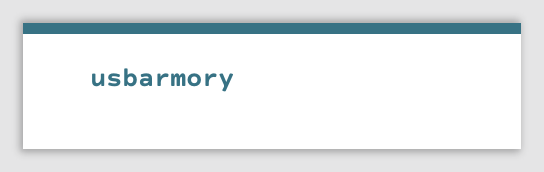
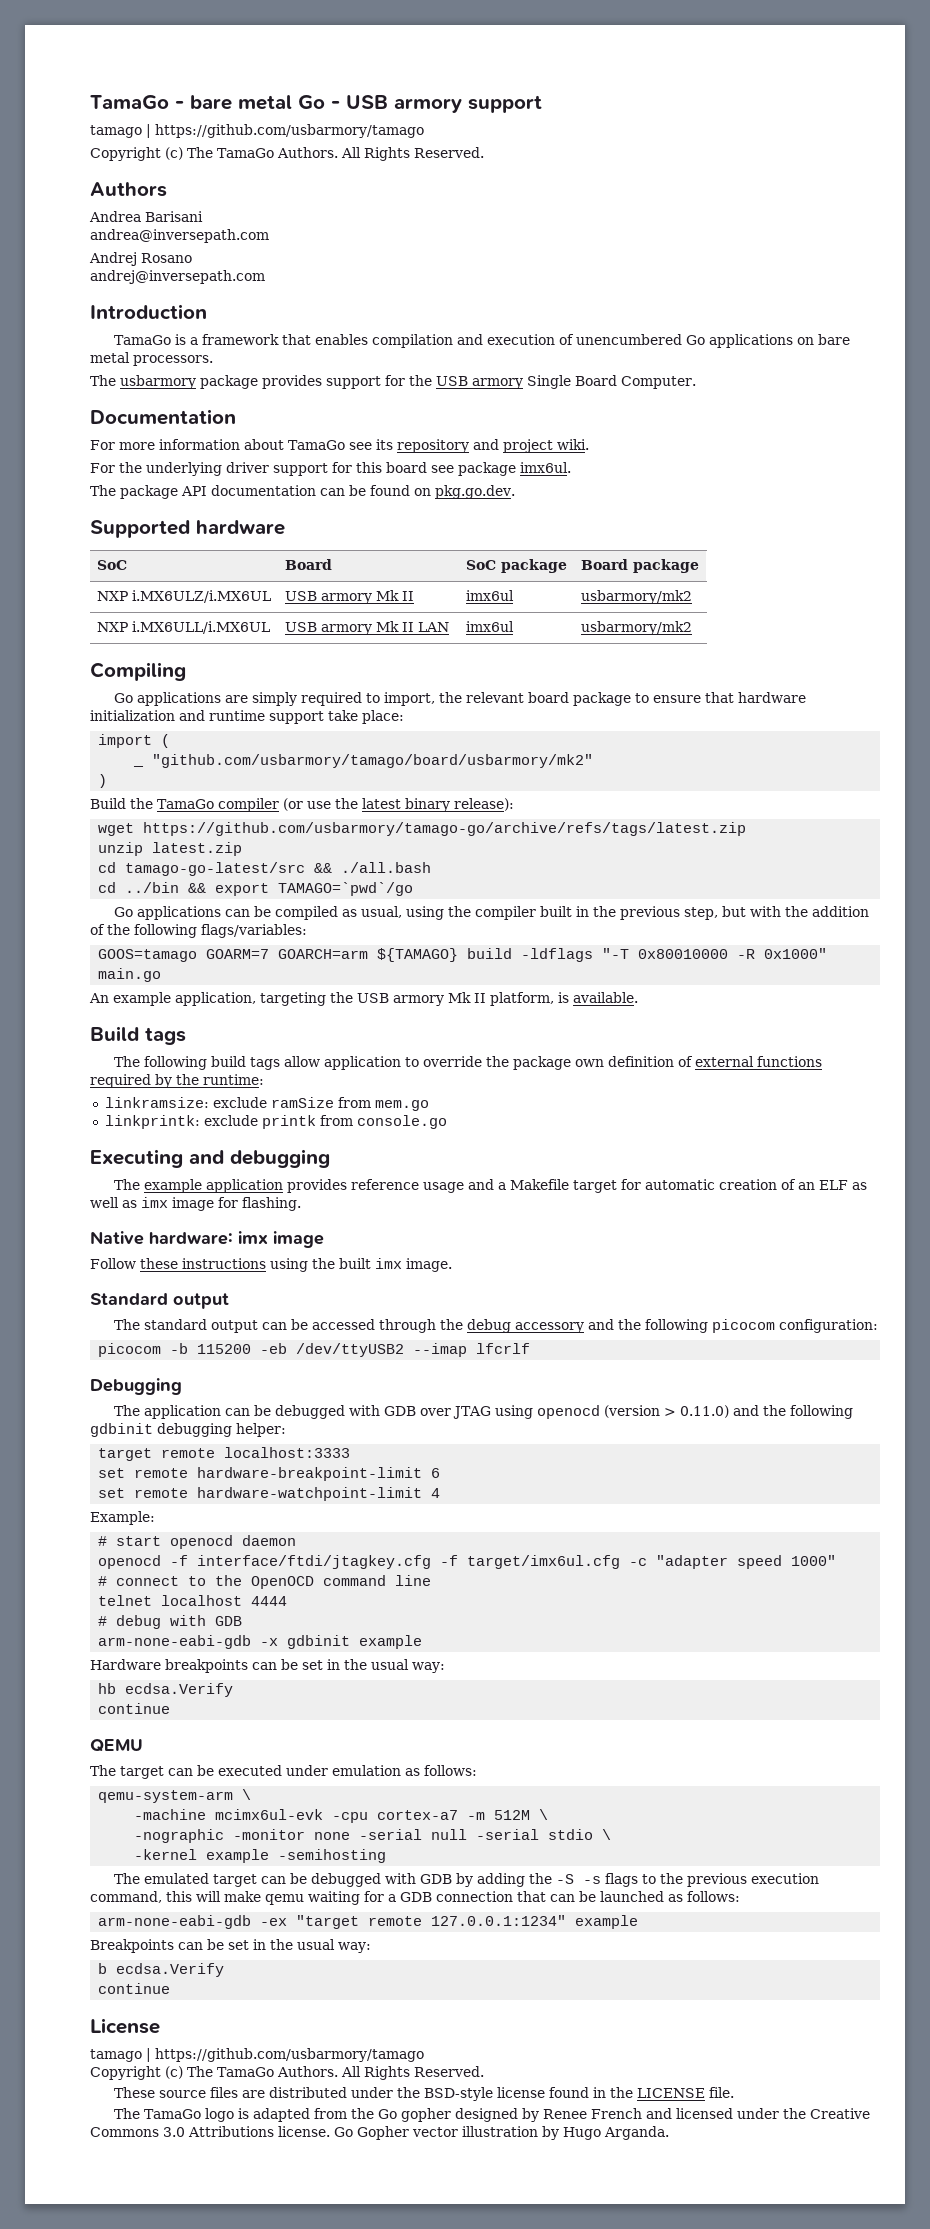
- usbarmory
+ TamaGo - bare metal Go - USB armory support
+ tamago | https://github.com/usbarmory/tamago
+ Copyright (c) The TamaGo Authors. All Rights Reserved.
+ Authors
+ Andrea Barisani
+ andrea@inversepath.com
+ Andrej Rosano
+ andrej@inversepath.com
+ Introduction
+ TamaGo is a framework that enables compilation and execution of unencumbered Go applications on bare metal processors.
+ The usbarmory package provides support for the USB armory Single Board Computer.
+ Documentation
+ For more information about TamaGo see its repository and project wiki.
+ For the underlying driver support for this board see package imx6ul.
+ The package API documentation can be found on pkg.go.dev.
+ Supported hardware
+ SoC | Board | SoC package | Board package
+ NXP i.MX6ULZ/i.MX6UL | USB armory Mk II | imx6ul | usbarmory/mk2
+ NXP i.MX6ULL/i.MX6UL | USB armory Mk II LAN | imx6ul | usbarmory/mk2
+ Compiling
+ Go applications are simply required to import, the relevant board package to ensure that hardware initialization and runtime support take place:
+ import (
+ _ "github.com/usbarmory/tamago/board/usbarmory/mk2"
+ )
+ Build the TamaGo compiler (or use the latest binary release):
+ wget https://github.com/usbarmory/tamago-go/archive/refs/tags/latest.zip
+ unzip latest.zip
+ cd tamago-go-latest/src && ./all.bash
+ cd ../bin && export TAMAGO=`pwd`/go
+ Go applications can be compiled as usual, using the compiler built in the previous step, but with the addition of the following flags/variables:
+ GOOS=tamago GOARM=7 GOARCH=arm ${TAMAGO} build -ldflags "-T 0x80010000 -R 0x1000" main.go
+ An example application, targeting the USB armory Mk II platform, is available.
+ Build tags
+ The following build tags allow application to override the package own definition of external functions required by the runtime:
+ linkramsize: exclude ramSize from mem.go
+ linkprintk: exclude printk from console.go
+ Executing and debugging
+ The example application provides reference usage and a Makefile target for automatic creation of an ELF as well as imx image for flashing.
+ Native hardware: imx image
+ Follow these instructions using the built imx image.
+ Standard output
+ The standard output can be accessed through the debug accessory and the following picocom configuration:
+ picocom -b 115200 -eb /dev/ttyUSB2 --imap lfcrlf
+ Debugging
+ The application can be debugged with GDB over JTAG using openocd (version > 0.11.0) and the following gdbinit debugging helper:
+ target remote localhost:3333
+ set remote hardware-breakpoint-limit 6
+ set remote hardware-watchpoint-limit 4
+ Example:
+ # start openocd daemon
+ openocd -f interface/ftdi/jtagkey.cfg -f target/imx6ul.cfg -c "adapter speed 1000"
+ # connect to the OpenOCD command line
+ telnet localhost 4444
+ # debug with GDB
+ arm-none-eabi-gdb -x gdbinit example
+ Hardware breakpoints can be set in the usual way:
+ hb ecdsa.Verify
+ continue
+ QEMU
+ The target can be executed under emulation as follows:
+ qemu-system-arm \
+ -machine mcimx6ul-evk -cpu cortex-a7 -m 512M \
+ -nographic -monitor none -serial null -serial stdio \
+ -kernel example -semihosting
+ The emulated target can be debugged with GDB by adding the -S -s flags to the previous execution command, this will make qemu waiting for a GDB connection that can be launched as follows:
+ arm-none-eabi-gdb -ex "target remote 127.0.0.1:1234" example
+ Breakpoints can be set in the usual way:
+ b ecdsa.Verify
+ continue
+ License
+ tamago | https://github.com/usbarmory/tamago
+ Copyright (c) The TamaGo Authors. All Rights Reserved.
+ These source files are distributed under the BSD-style license found in the LICENSE file.
+ The TamaGo logo is adapted from the Go gopher designed by Renee French and licensed under the Creative Commons 3.0 Attributions license. Go Gopher vector illustration by Hugo Arganda.

